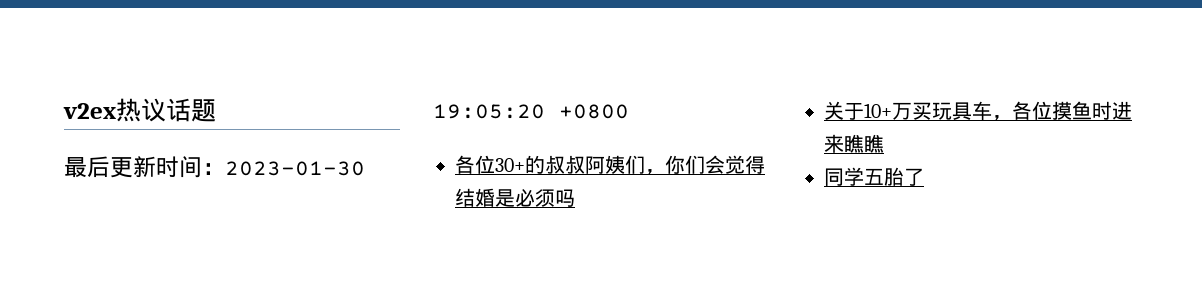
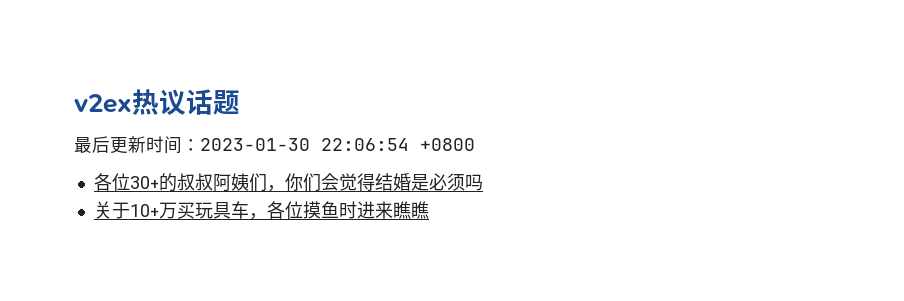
- 最后更新时间：2023-01-30 19:05:20 +0800
+ 最后更新时间：2023-01-30 22:06:54 +0800
- 同学五胎了

